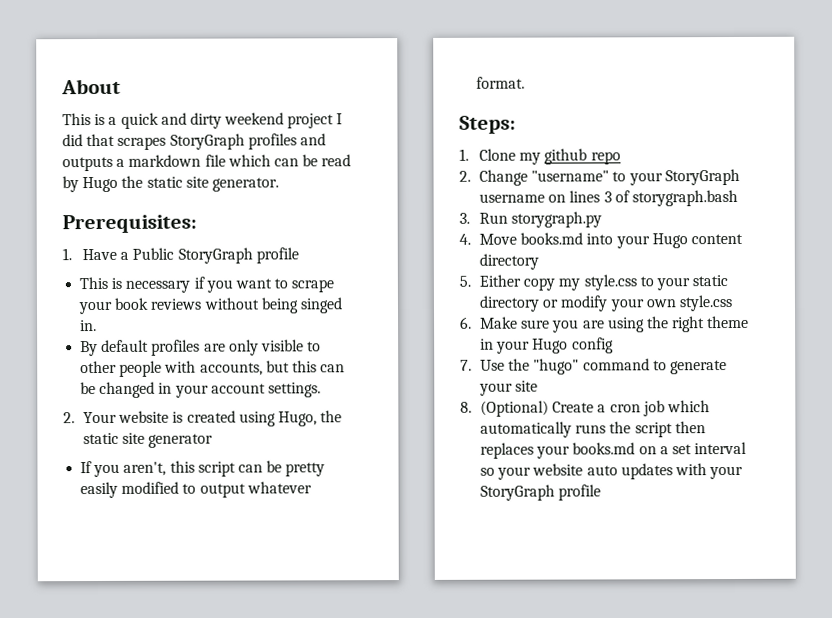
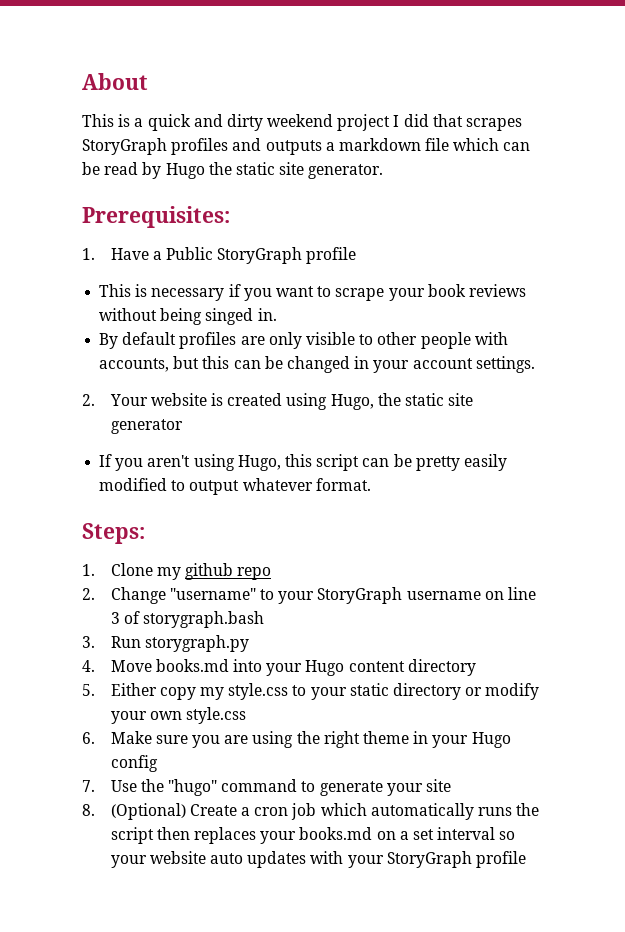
- If you aren't, this script can be pretty easily modified to output whatever format.
+ If you aren't using Hugo, this script can be pretty easily modified to output whatever format.
- 2. Change "username" to your StoryGraph username on lines 3 of storygraph.bash
+ 2. Change "username" to your StoryGraph username on line 3 of storygraph.bash

